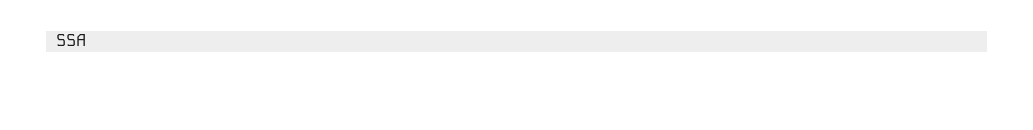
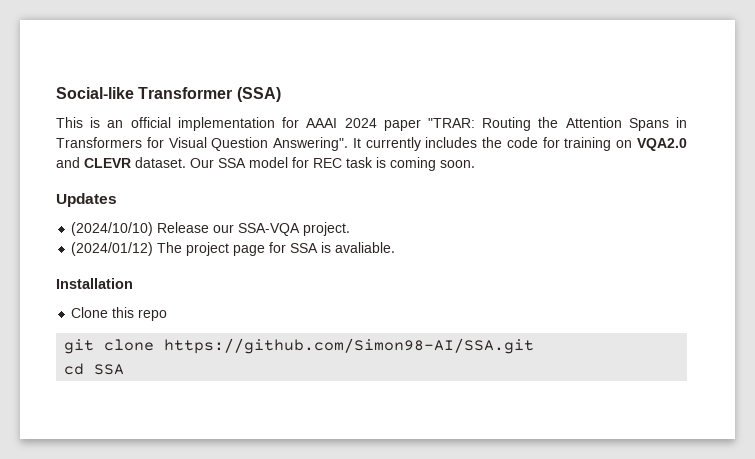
- SSA
+ Social-like Transformer (SSA)
+ This is an official implementation for AAAI 2024 paper "TRAR: Routing the Attention Spans in Transformers for Visual Question Answering". It currently includes the code for training on VQA2.0 and CLEVR dataset. Our SSA model for REC task is coming soon.
+ Updates
+ (2024/10/10) Release our SSA-VQA project.
+ (2024/01/12) The project page for SSA is avaliable.
+ Installation
+ Clone this repo
+ git clone https://github.com/Simon98-AI/SSA.git
+ cd SSA

